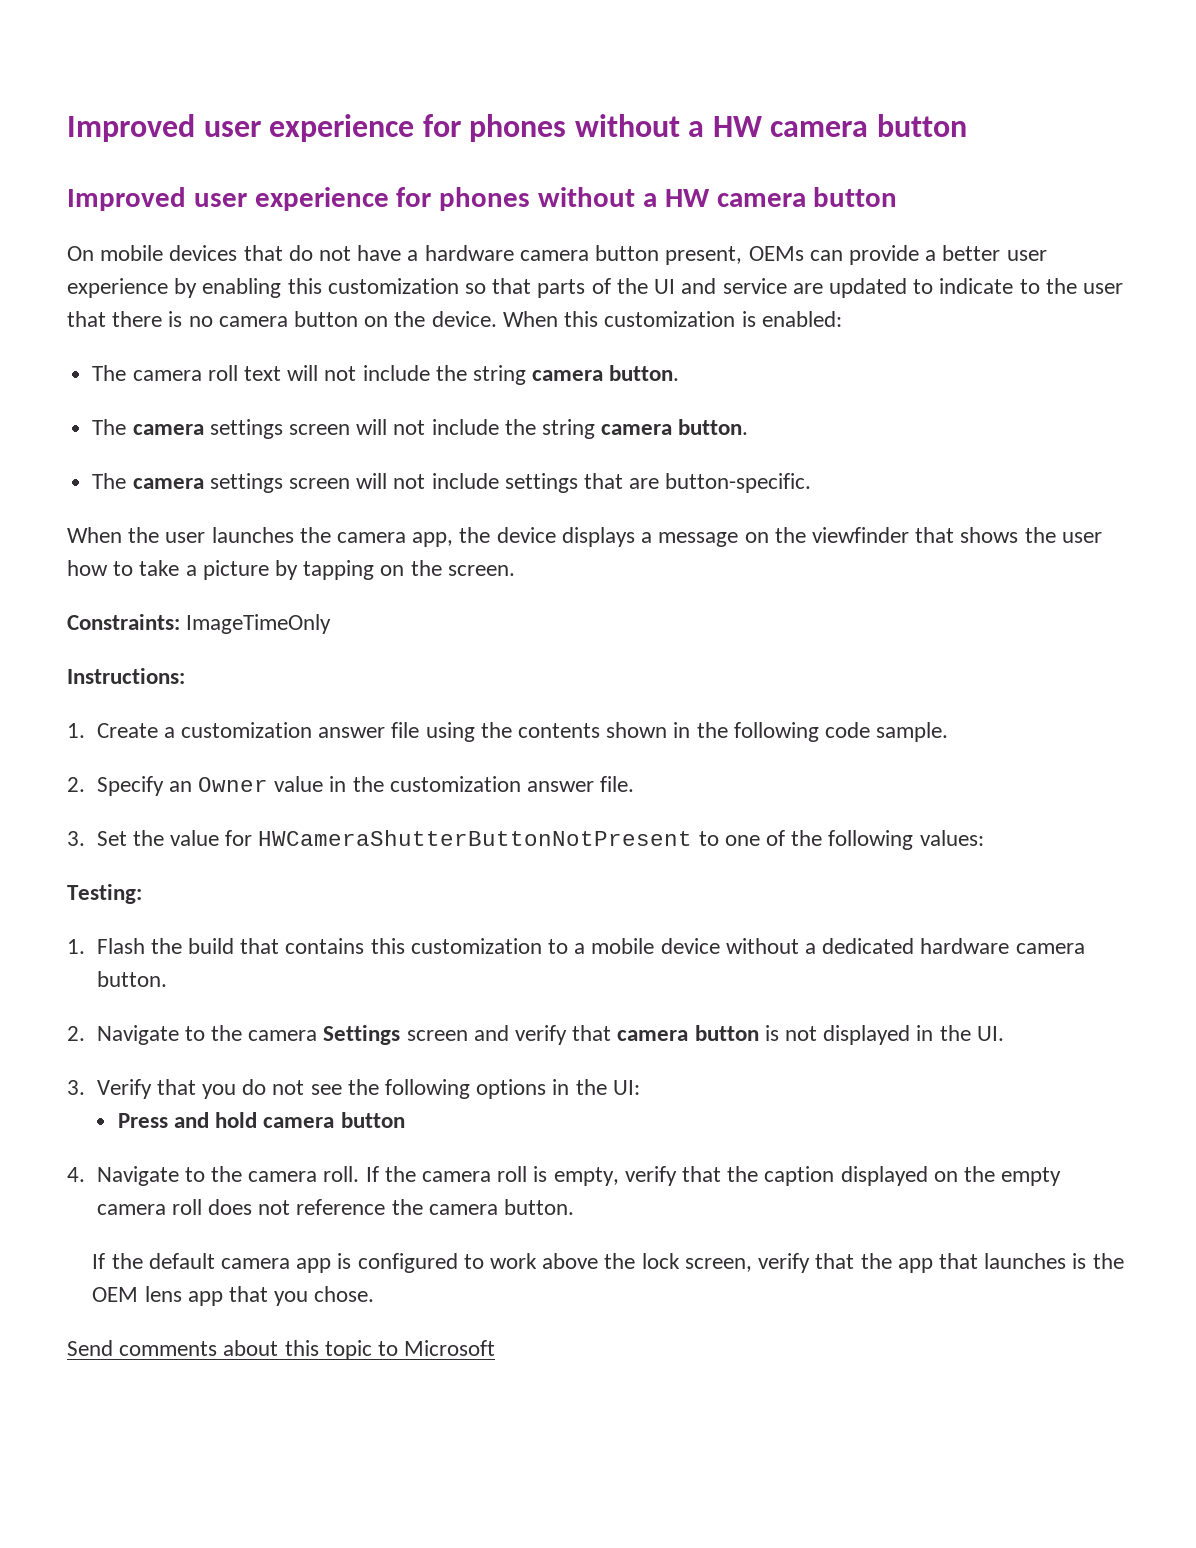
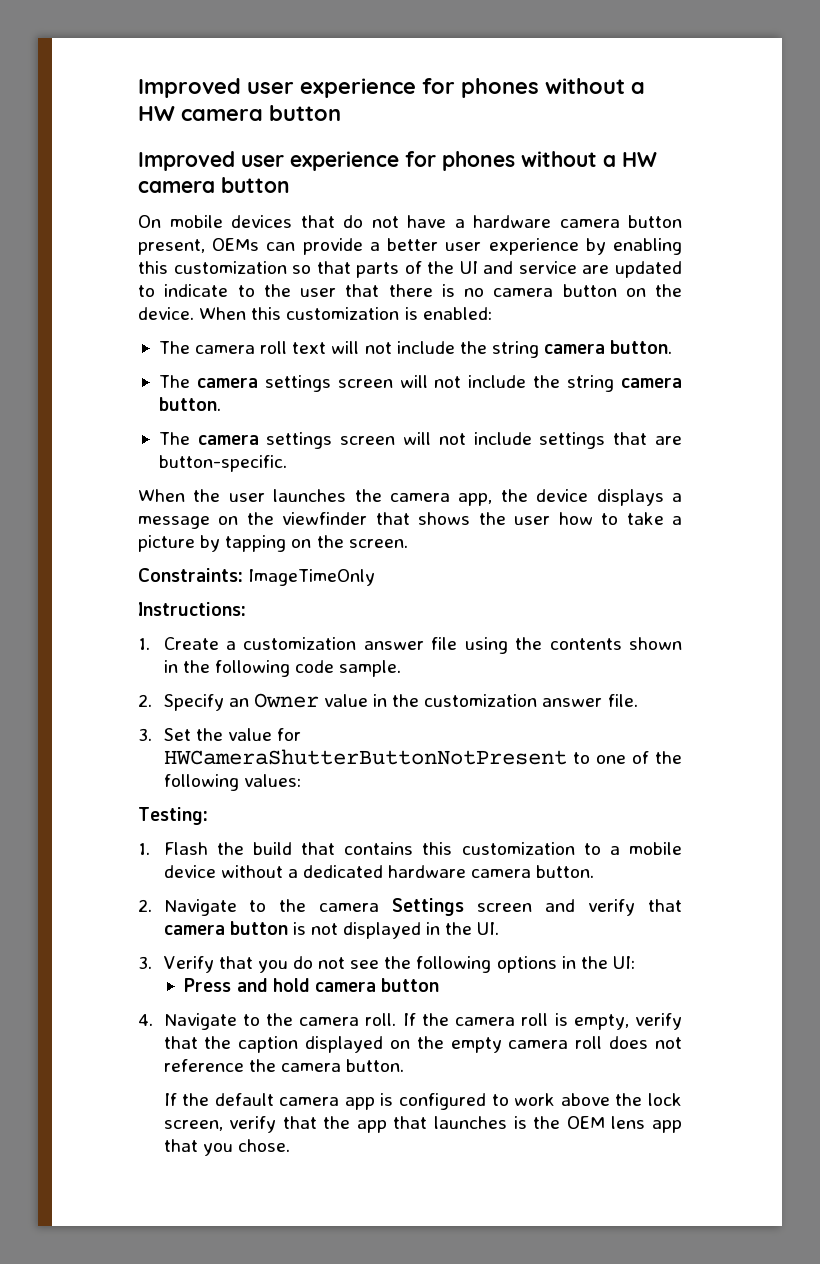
- Send comments about this topic to Microsoft

